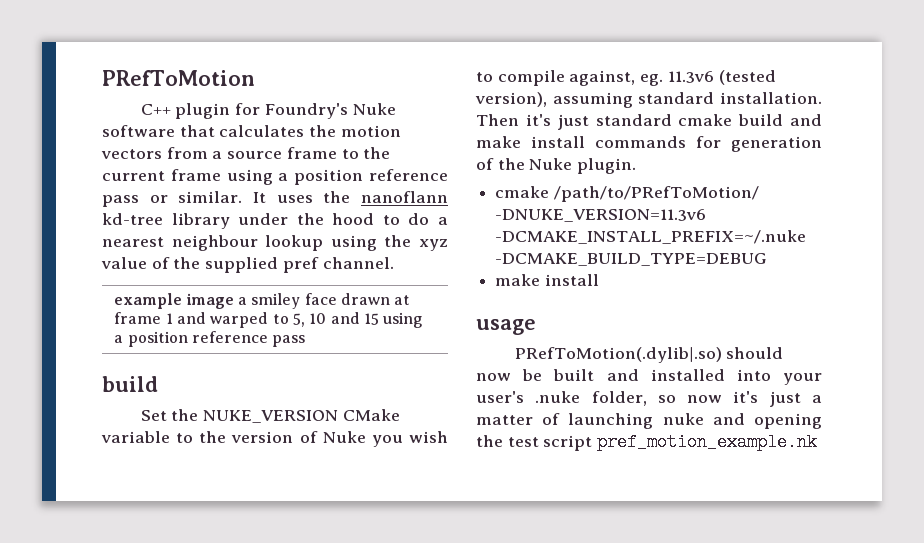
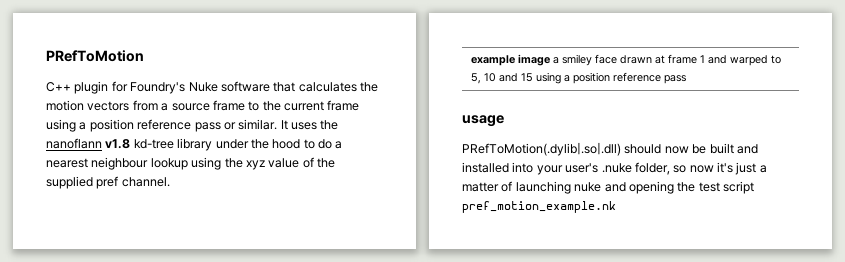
- It uses the nanoflann kd-tree library under the hood to do a nearest neighbour lookup using the xyz value of the supplied pref channel.
+ It uses the nanoflann v1.8 kd-tree library under the hood to do a nearest neighbour lookup using the xyz value of the supplied pref channel.
  example image a smiley face drawn at frame 1 and warped to 5, 10 and 15 using a position reference pass
- build
- Set the NUKE_VERSION CMake variable to the version of Nuke you wish to compile against, eg. 11.3v6 (tested version), assuming standard installation. Then it's just standard cmake build and make install commands for generation of the Nuke plugin.
- cmake /path/to/PRefToMotion/ -DNUKE_VERSION=11.3v6 -DCMAKE_INSTALL_PREFIX=~/.nuke -DCMAKE_BUILD_TYPE=DEBUG
- make install
- PRefToMotion(.dylib|.so) should now be built and installed into your user's .nuke folder, so now it's just a matter of launching nuke and opening the test script pref_motion_example.nk
+ PRefToMotion(.dylib|.so|.dll) should now be built and installed into your user's .nuke folder, so now it's just a matter of launching nuke and opening the test script pref_motion_example.nk

